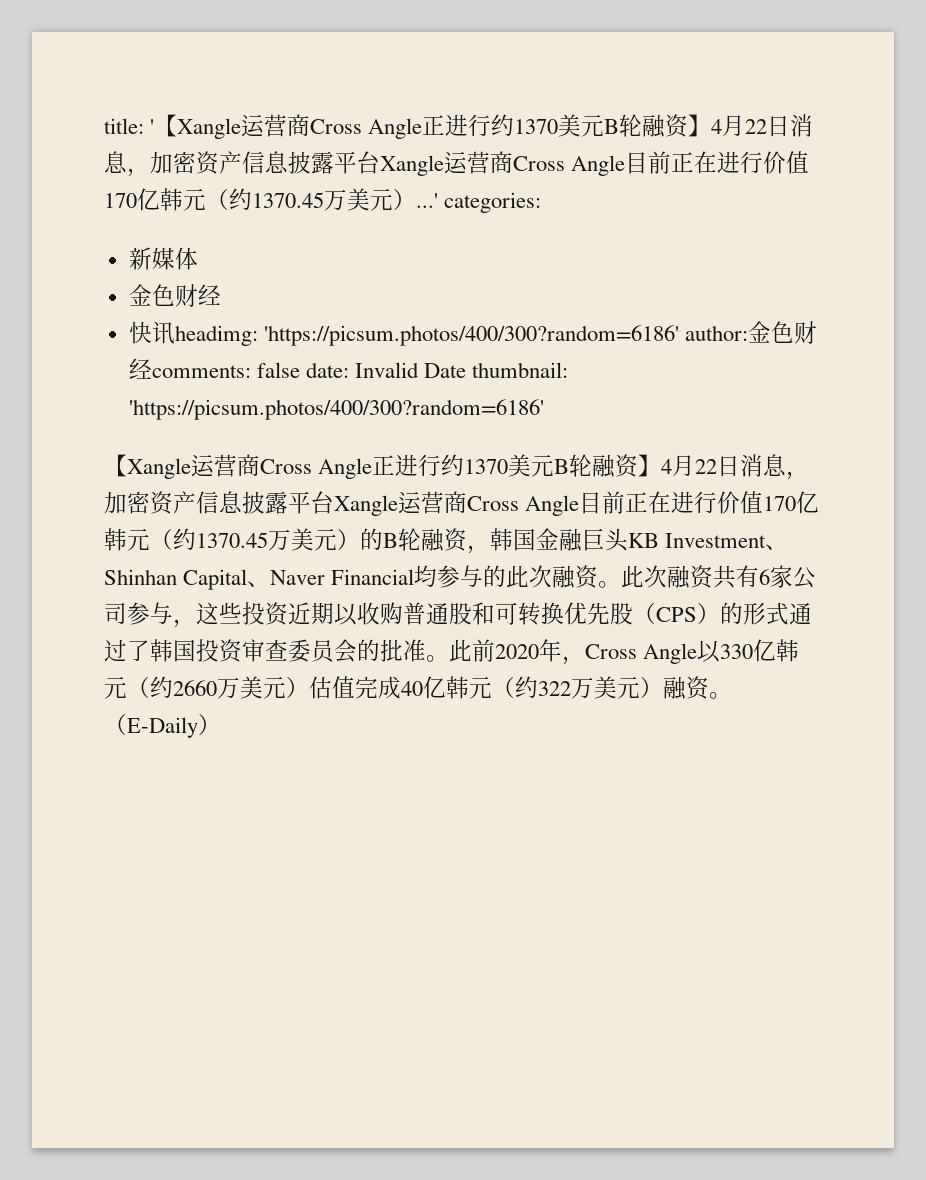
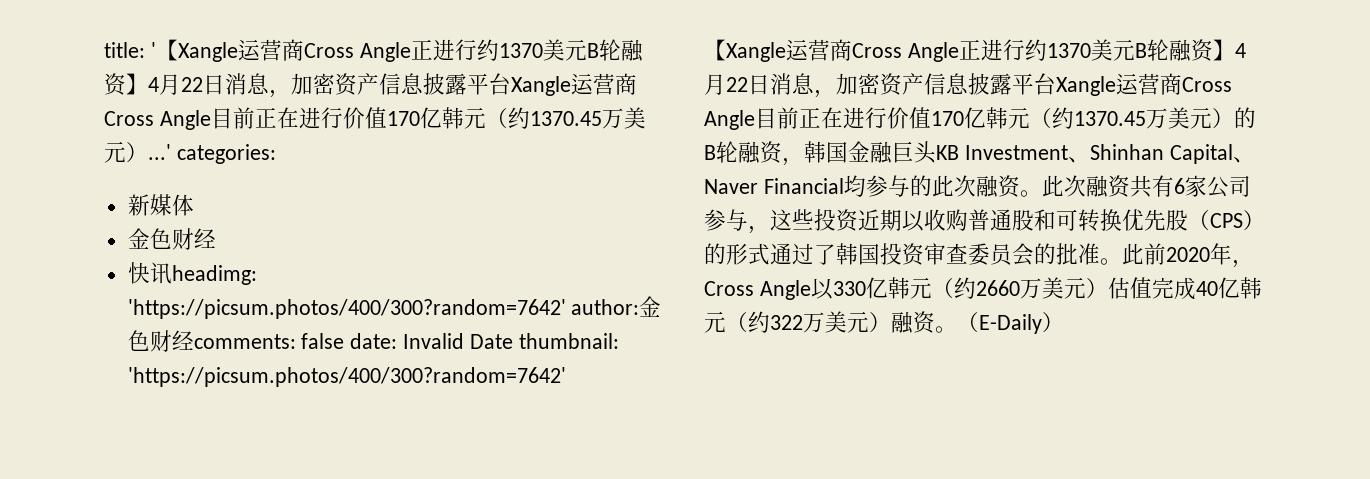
- 快讯headimg: 'https://picsum.photos/400/300?random=6186' author:金色财经comments: false date: Invalid Date thumbnail: 'https://picsum.photos/400/300?random=6186'
+ 快讯headimg: 'https://picsum.photos/400/300?random=7642' author:金色财经comments: false date: Invalid Date thumbnail: 'https://picsum.photos/400/300?random=7642'

